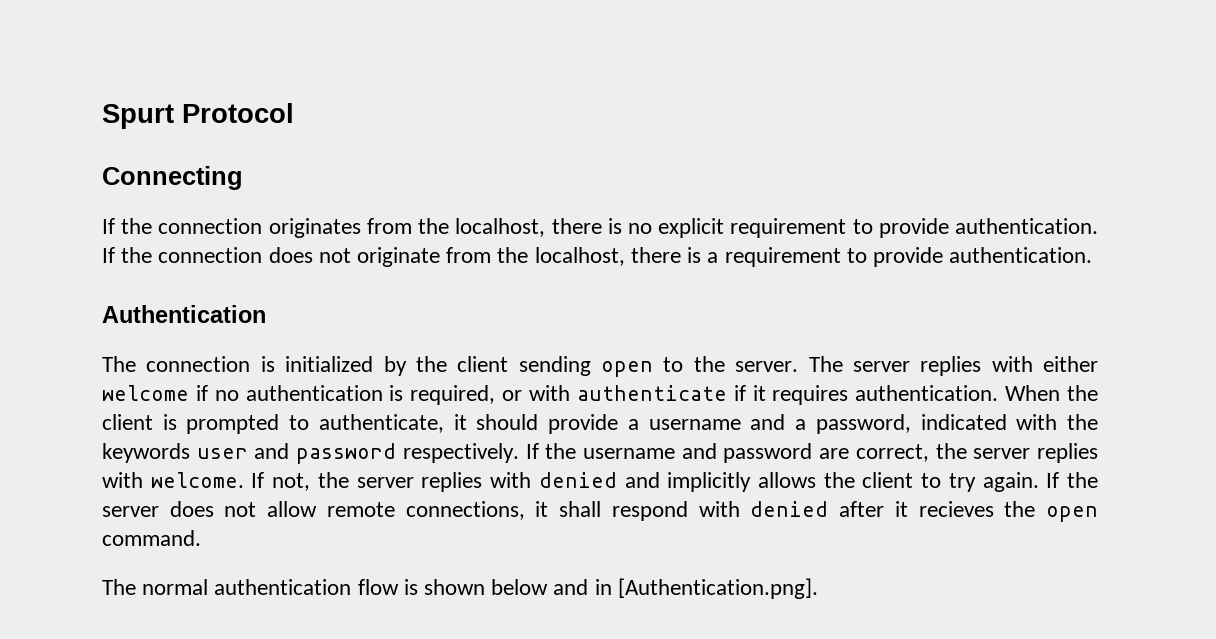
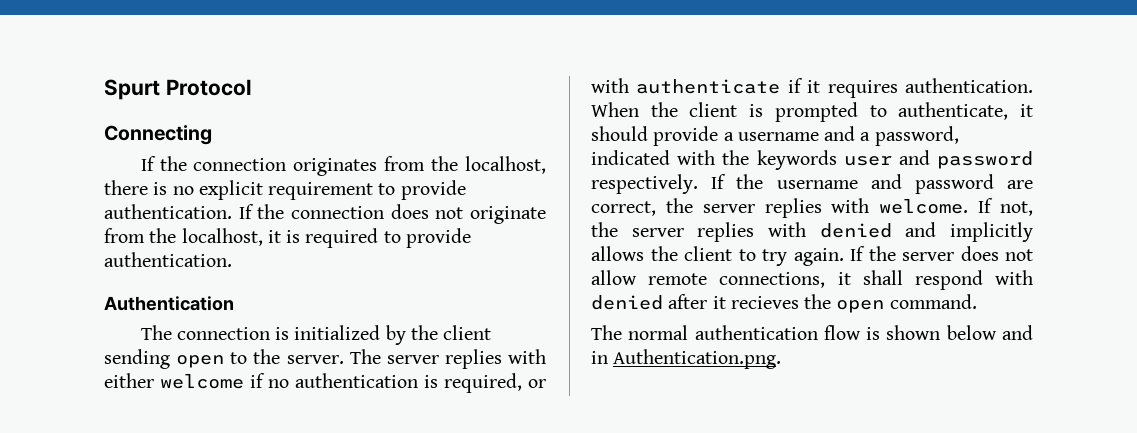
- If the connection does not originate from the localhost, there is a requirement to provide authentication.
+ If the connection does not originate from the localhost, it is required to provide authentication.
- The normal authentication flow is shown below and in [Authentication.png].
+ The normal authentication flow is shown below and in Authentication.png.

